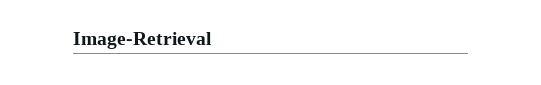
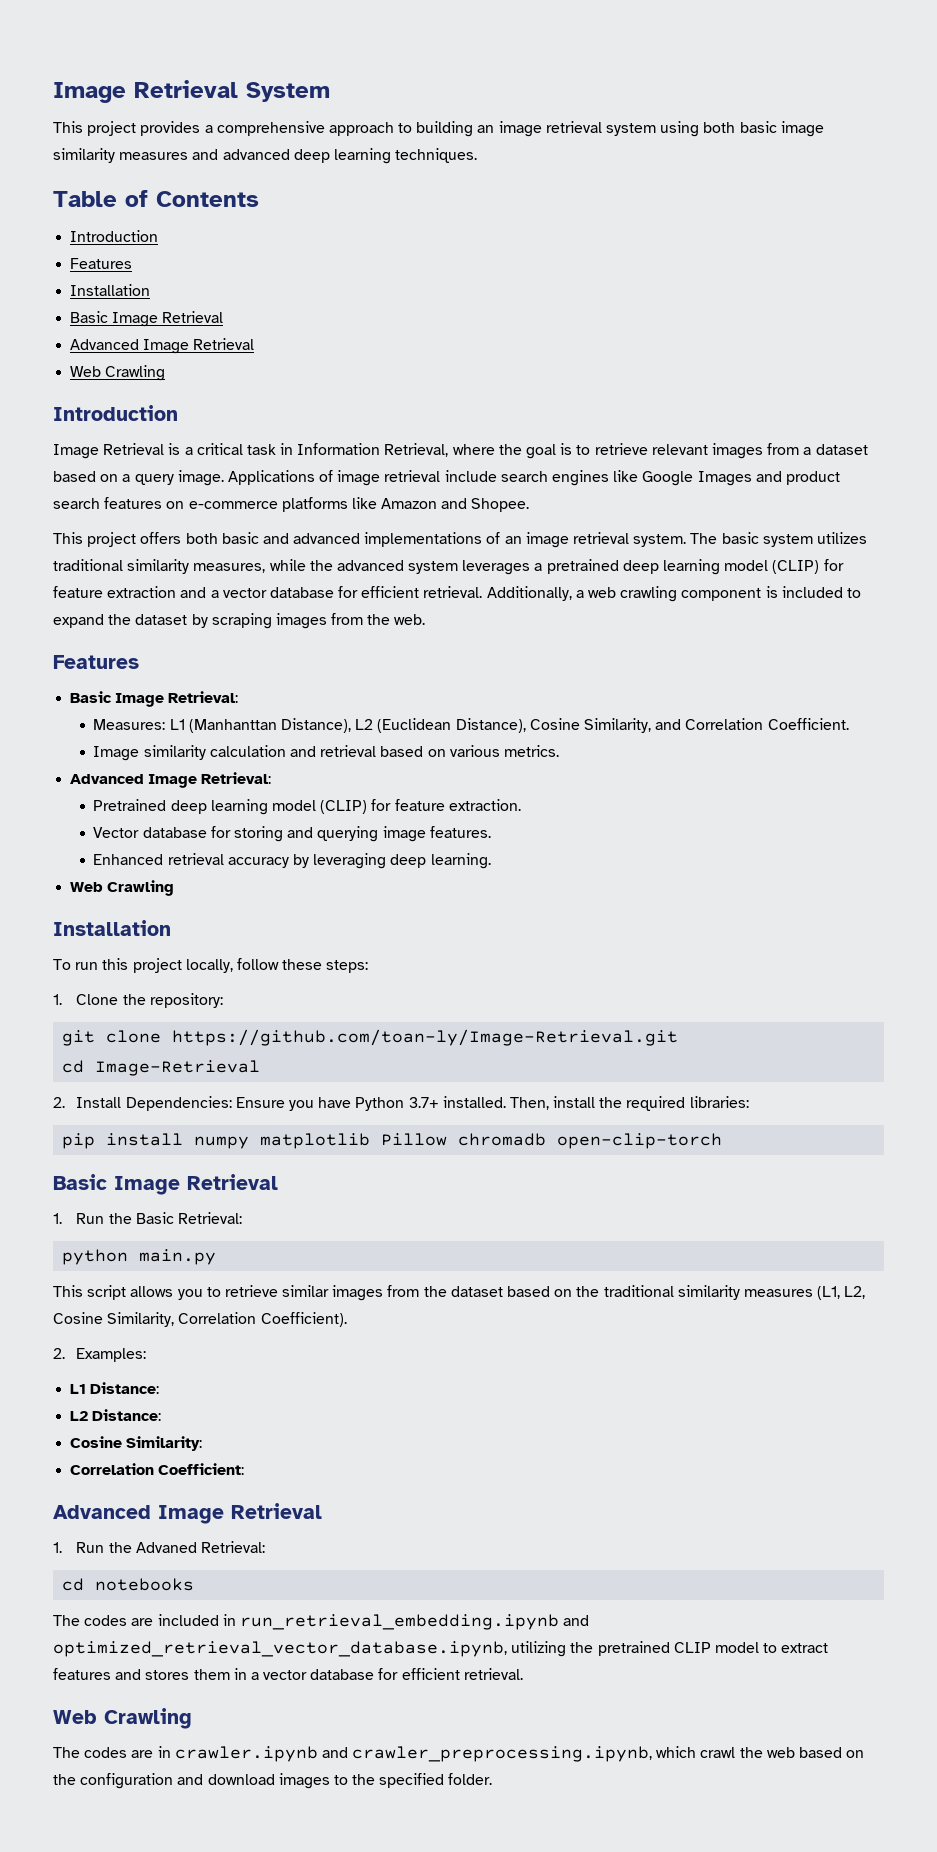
- Image-Retrieval
+ Image Retrieval System
+ This project provides a comprehensive approach to building an image retrieval system using both basic image similarity measures and advanced deep learning techniques.
+ Table of Contents
+ Introduction
+ Features
+ Installation
+ Basic Image Retrieval
+ Advanced Image Retrieval
+ Web Crawling
+ Introduction
+ Image Retrieval is a critical task in Information Retrieval, where the goal is to retrieve relevant images from a dataset based on a query image. Applications of image retrieval include search engines like Google Images and product search features on e-commerce platforms like Amazon and Shopee.
+ This project offers both basic and advanced implementations of an image retrieval system. The basic system utilizes traditional similarity measures, while the advanced system leverages a pretrained deep learning model (CLIP) for feature extraction and a vector database for efficient retrieval. Additionally, a web crawling component is included to expand the dataset by scraping images from the web.
+ Features
+ Basic Image Retrieval:
+ Measures: L1 (Manhanttan Distance), L2 (Euclidean Distance), Cosine Similarity, and Correlation Coefficient.
+ Image similarity calculation and retrieval based on various metrics.
+ Advanced Image Retrieval:
+ Pretrained deep learning model (CLIP) for feature extraction.
+ Vector database for storing and querying image features.
+ Enhanced retrieval accuracy by leveraging deep learning.
+ Web Crawling
+ Installation
+ To run this project locally, follow these steps:
+ 1. Clone the repository:
+ git clone https://github.com/toan-ly/Image-Retrieval.git
+ cd Image-Retrieval
+ 2. Install Dependencies: Ensure you have Python 3.7+ installed. Then, install the required libraries:
+ pip install numpy matplotlib Pillow chromadb open-clip-torch
+ Basic Image Retrieval
+ 1. Run the Basic Retrieval:
+ python main.py
+ This script allows you to retrieve similar images from the dataset based on the traditional similarity measures (L1, L2, Cosine Similarity, Correlation Coefficient).
+ 2. Examples:
+ L1 Distance:
+ L2 Distance:
+ Cosine Similarity:
+ Correlation Coefficient:
+ Advanced Image Retrieval
+ 1. Run the Advaned Retrieval:
+ cd notebooks
+ The codes are included in run_retrieval_embedding.ipynb and optimized_retrieval_vector_database.ipynb, utilizing the pretrained CLIP model to extract features and stores them in a vector database for efficient retrieval.
+ Web Crawling
+ The codes are in crawler.ipynb and crawler_preprocessing.ipynb, which crawl the web based on the configuration and download images to the specified folder.

